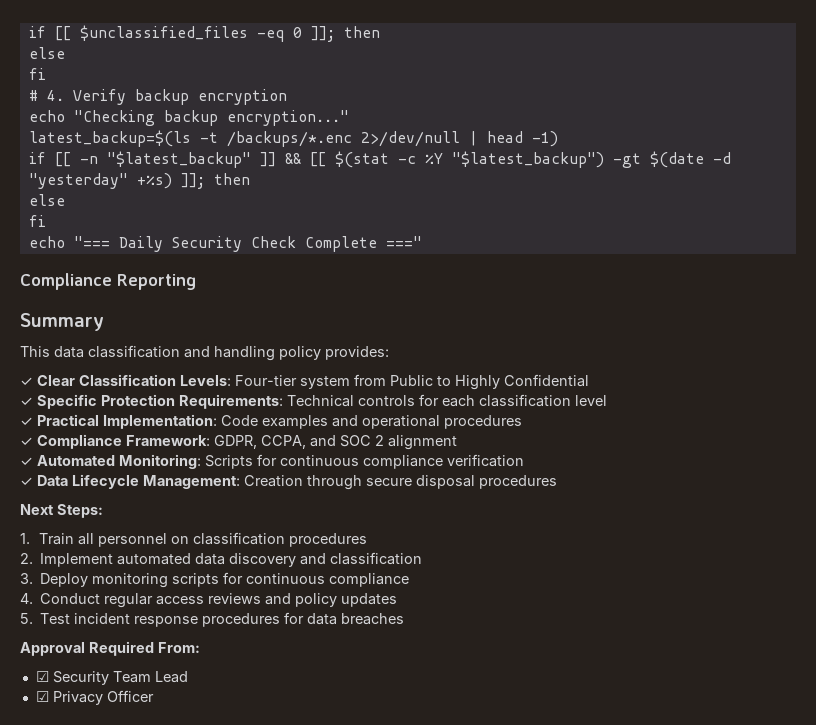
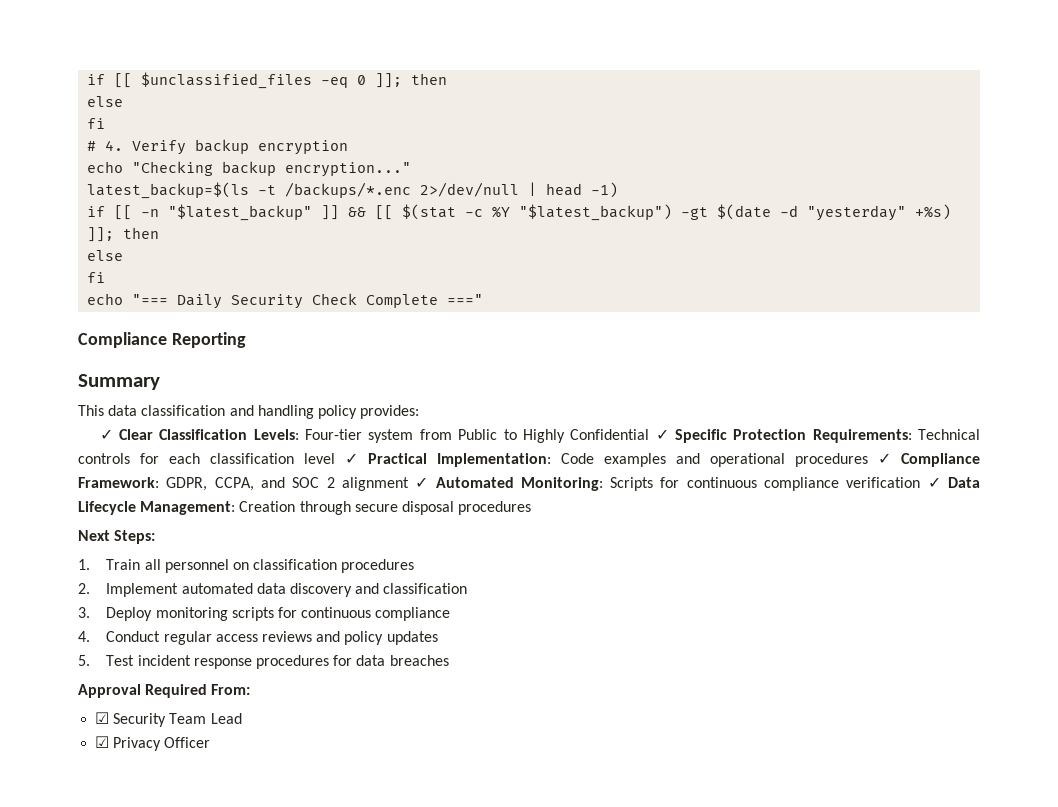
- ✓ Clear Classification Levels: Four-tier system from Public to Highly Confidential
- ✓ Specific Protection Requirements: Technical controls for each classification level
- ✓ Practical Implementation: Code examples and operational procedures
- ✓ Compliance Framework: GDPR, CCPA, and SOC 2 alignment
- ✓ Automated Monitoring: Scripts for continuous compliance verification
- ✓ Data Lifecycle Management: Creation through secure disposal procedures
+ ✓ Clear Classification Levels: Four-tier system from Public to Highly Confidential ✓ Specific Protection Requirements: Technical controls for each classification level ✓ Practical Implementation: Code examples and operational procedures ✓ Compliance Framework: GDPR, CCPA, and SOC 2 alignment ✓ Automated Monitoring: Scripts for continuous compliance verification ✓ Data Lifecycle Management: Creation through secure disposal procedures

